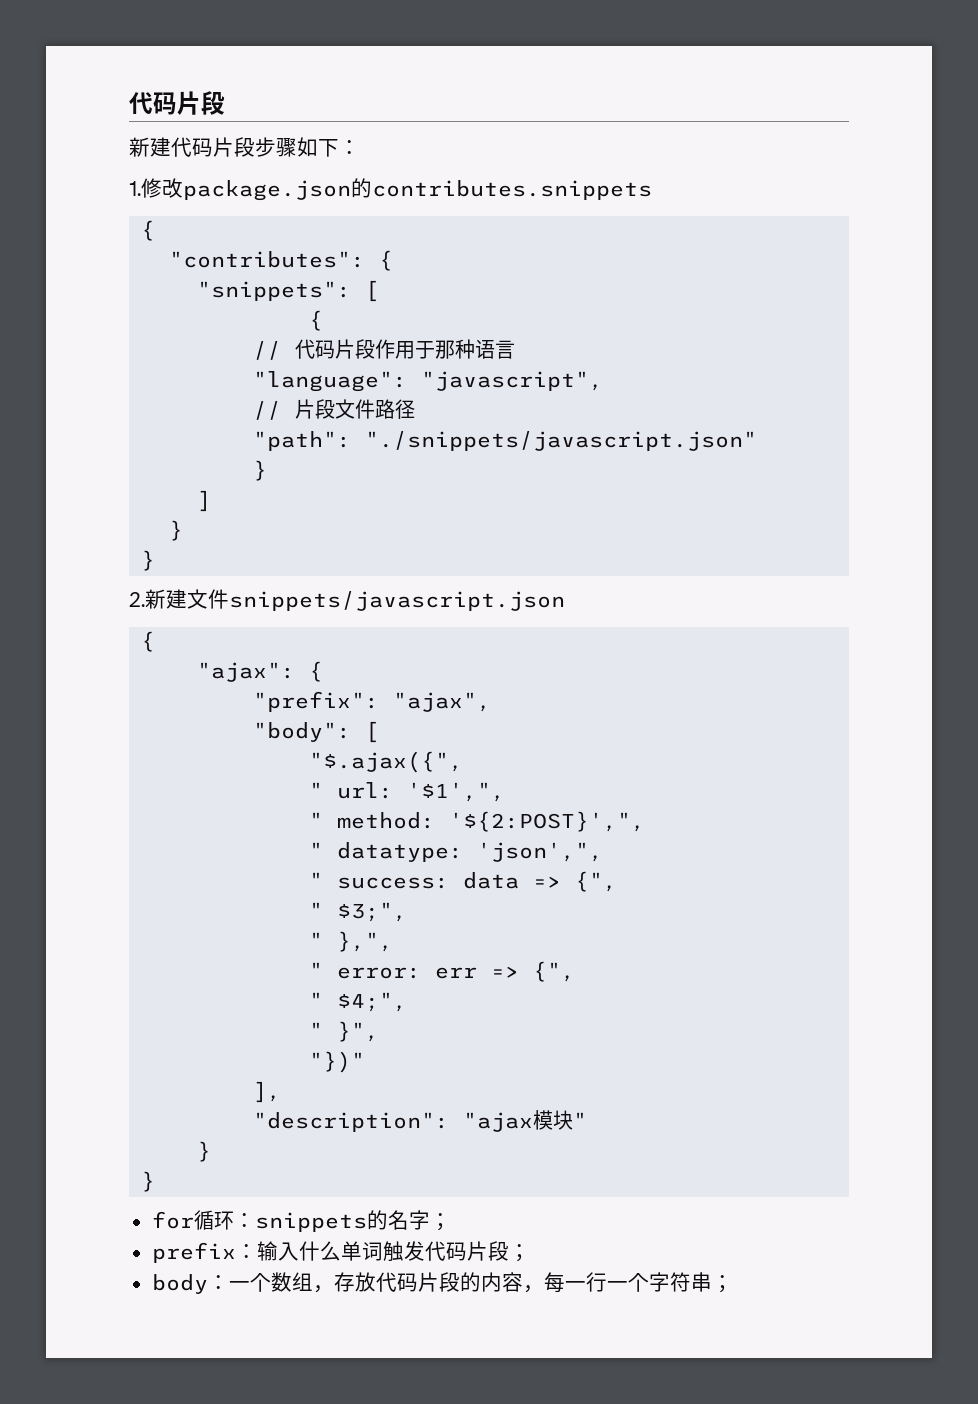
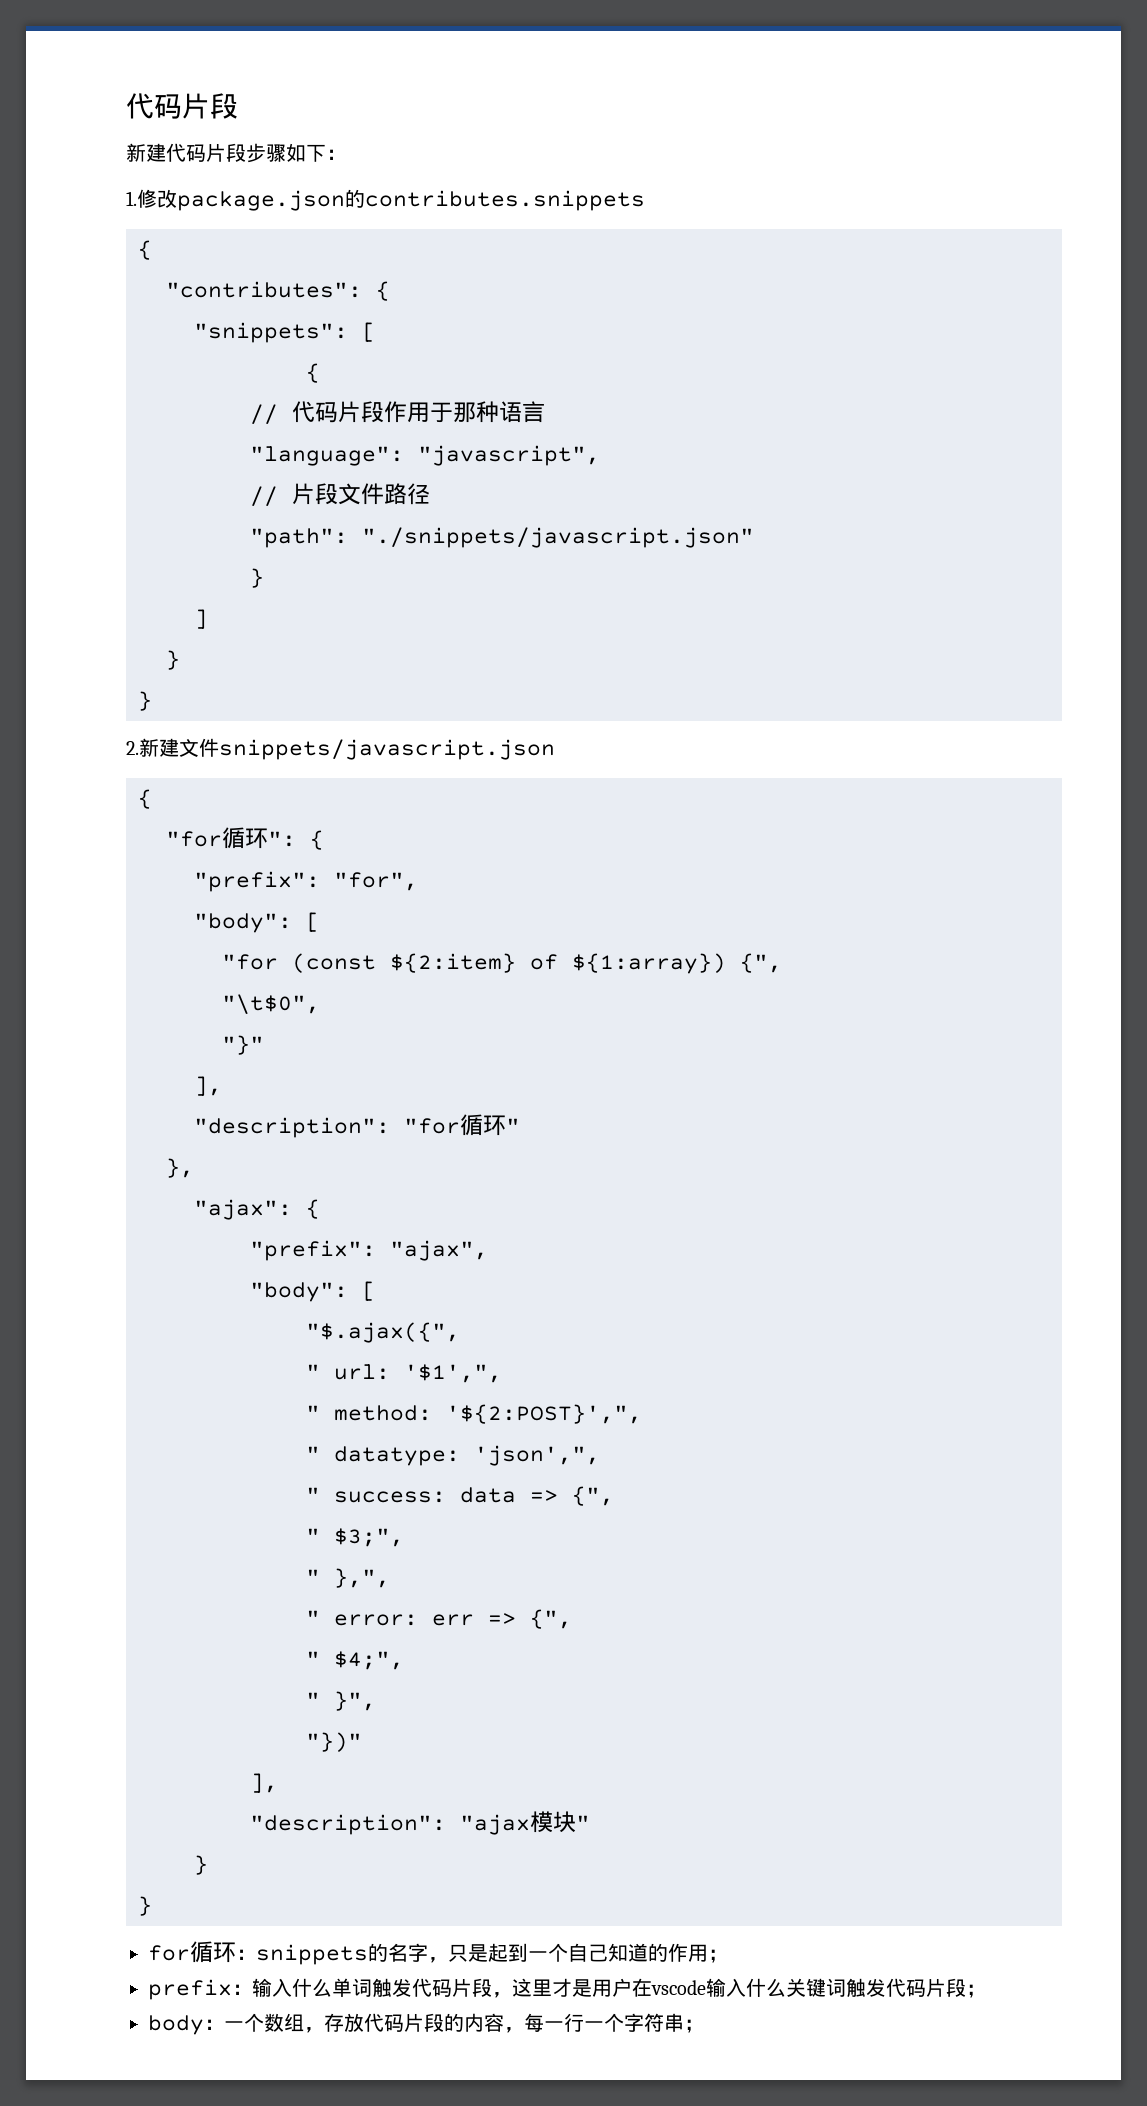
+ "for循环": {
+ "prefix": "for",
+ "body": [
+ "for (const ${2:item} of ${1:array}) {",
+ "\t$0",
+ "}"
+ ],
+ "description": "for循环"
+ },
- for循环：snippets的名字；
+ for循环：snippets的名字，只是起到一个自己知道的作用；
- prefix：输入什么单词触发代码片段；
+ prefix：输入什么单词触发代码片段，这里才是用户在vscode输入什么关键词触发代码片段；

